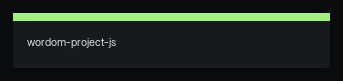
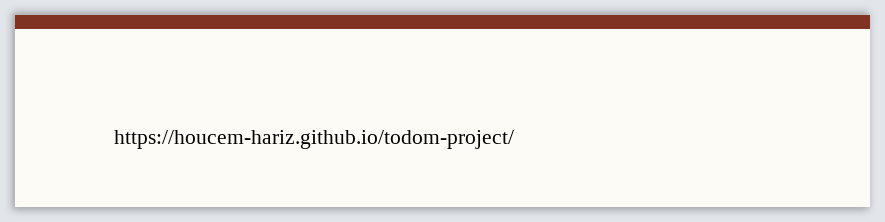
- wordom-project-js
+ https://houcem-hariz.github.io/todom-project/

